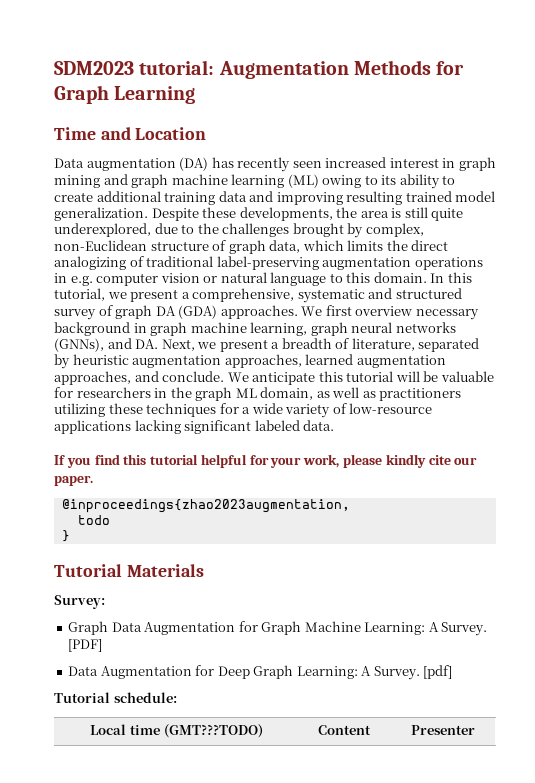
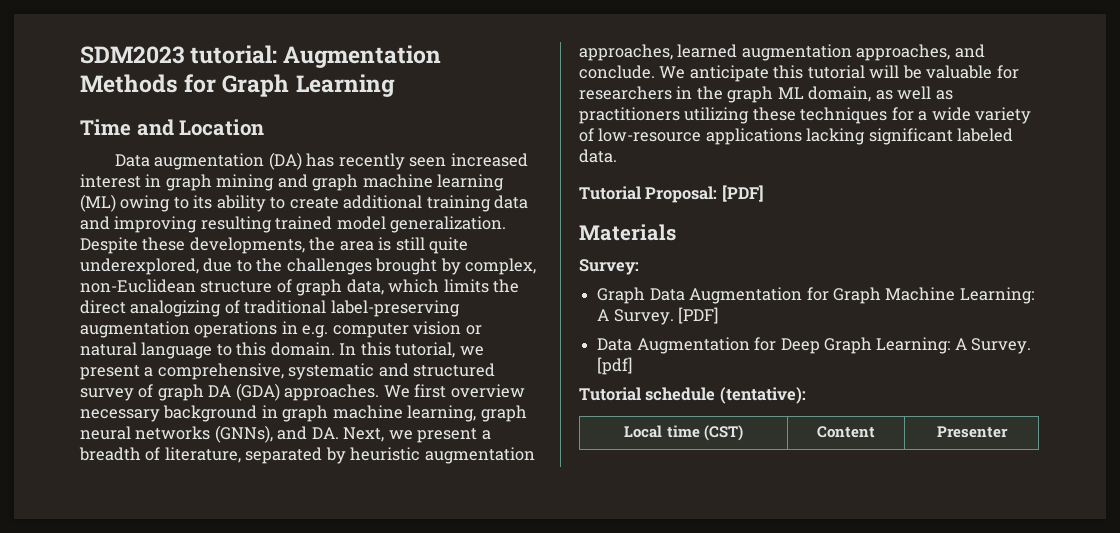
- If you find this tutorial helpful for your work, please kindly cite our paper.
- @inproceedings{zhao2023augmentation,
- todo
- }
- Tutorial Materials
+ Tutorial Proposal: [PDF]
+ Materials
- Tutorial schedule:
+ Tutorial schedule (tentative):
- Local time (GMT???TODO) | Content | Presenter
+ Local time (CST) | Content | Presenter

